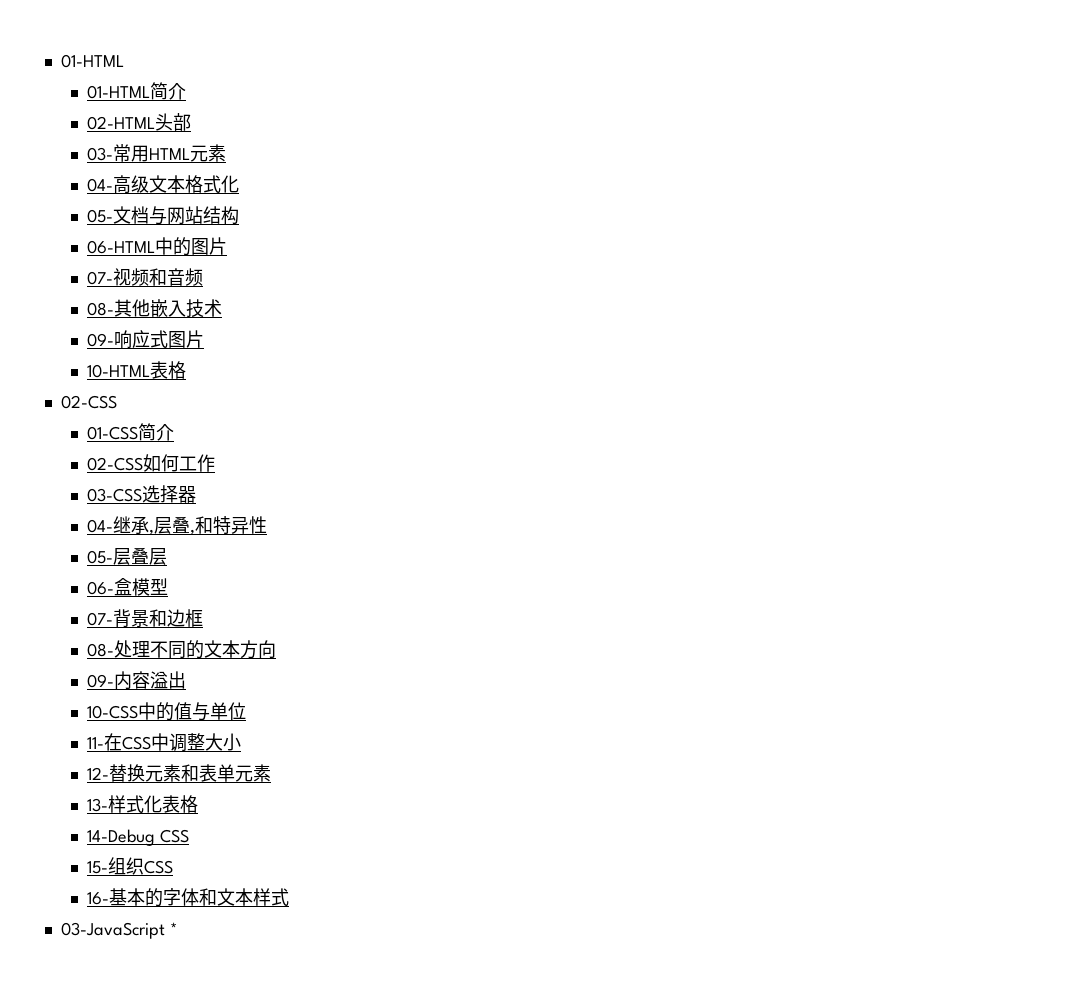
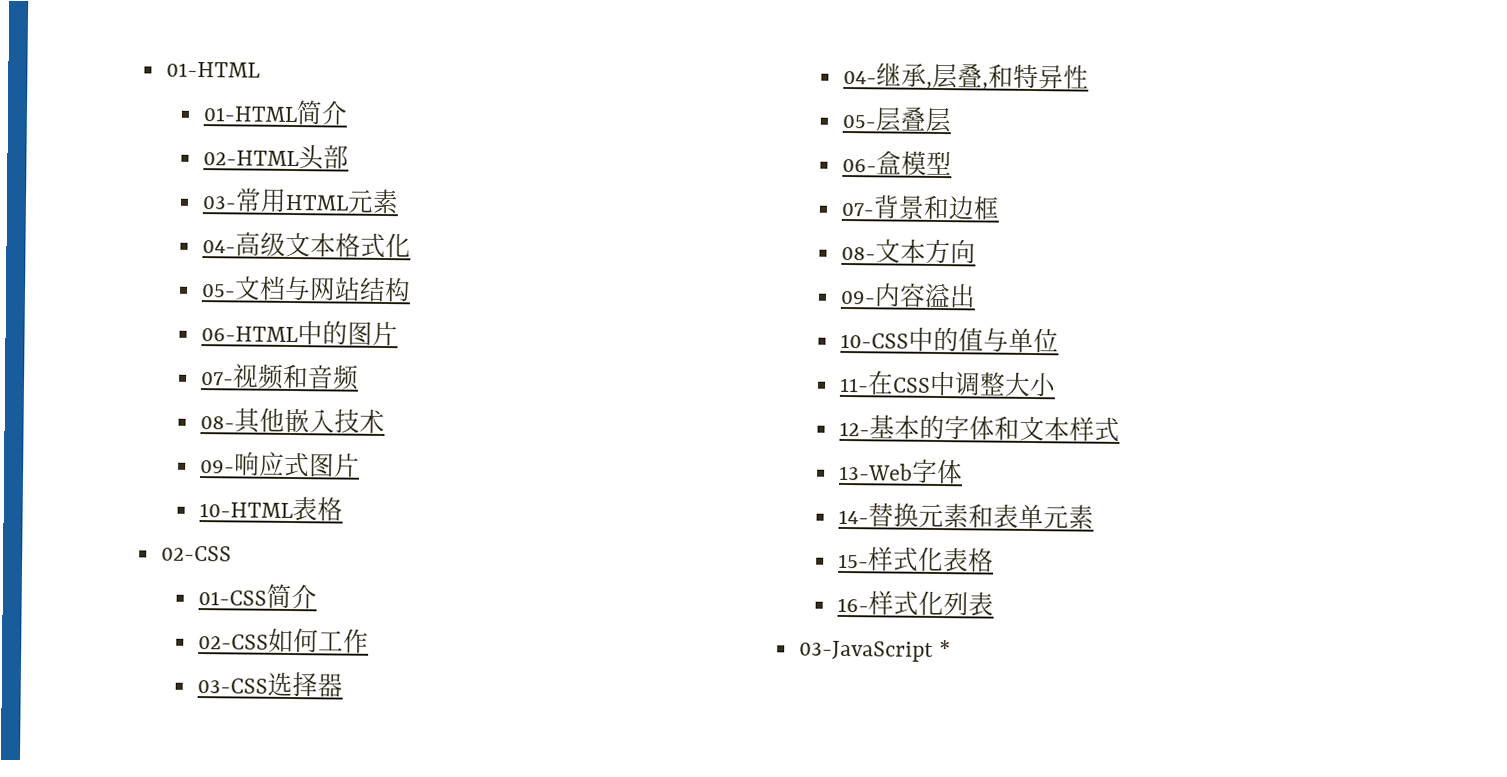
- 08-处理不同的文本方向
+ 08-文本方向
- 12-替换元素和表单元素
- 13-样式化表格
- 14-Debug CSS
- 15-组织CSS
- 16-基本的字体和文本样式
+ 12-基本的字体和文本样式
+ 13-Web字体
+ 14-替换元素和表单元素
+ 15-样式化表格
+ 16-样式化列表

